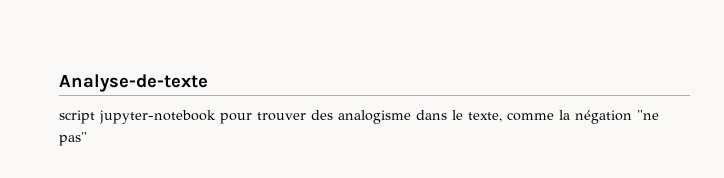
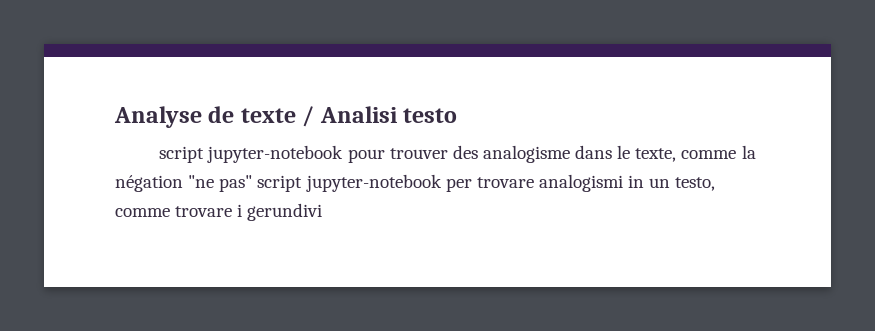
- Analyse-de-texte
+ Analyse de texte / Analisi testo
- script jupyter-notebook pour trouver des analogisme dans le texte, comme la négation "ne pas"
+ script jupyter-notebook pour trouver des analogisme dans le texte, comme la négation "ne pas" script jupyter-notebook per trovare analogismi in un testo, comme trovare i gerundivi

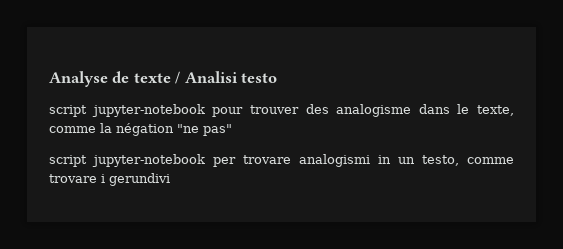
- script jupyter-notebook pour trouver des analogisme dans le texte, comme la négation "ne pas" script jupyter-notebook per trovare analogismi in un testo, comme trovare i gerundivi
+ script jupyter-notebook pour trouver des analogisme dans le texte, comme la négation "ne pas"
+ script jupyter-notebook per trovare analogismi in un testo, comme trovare i gerundivi

